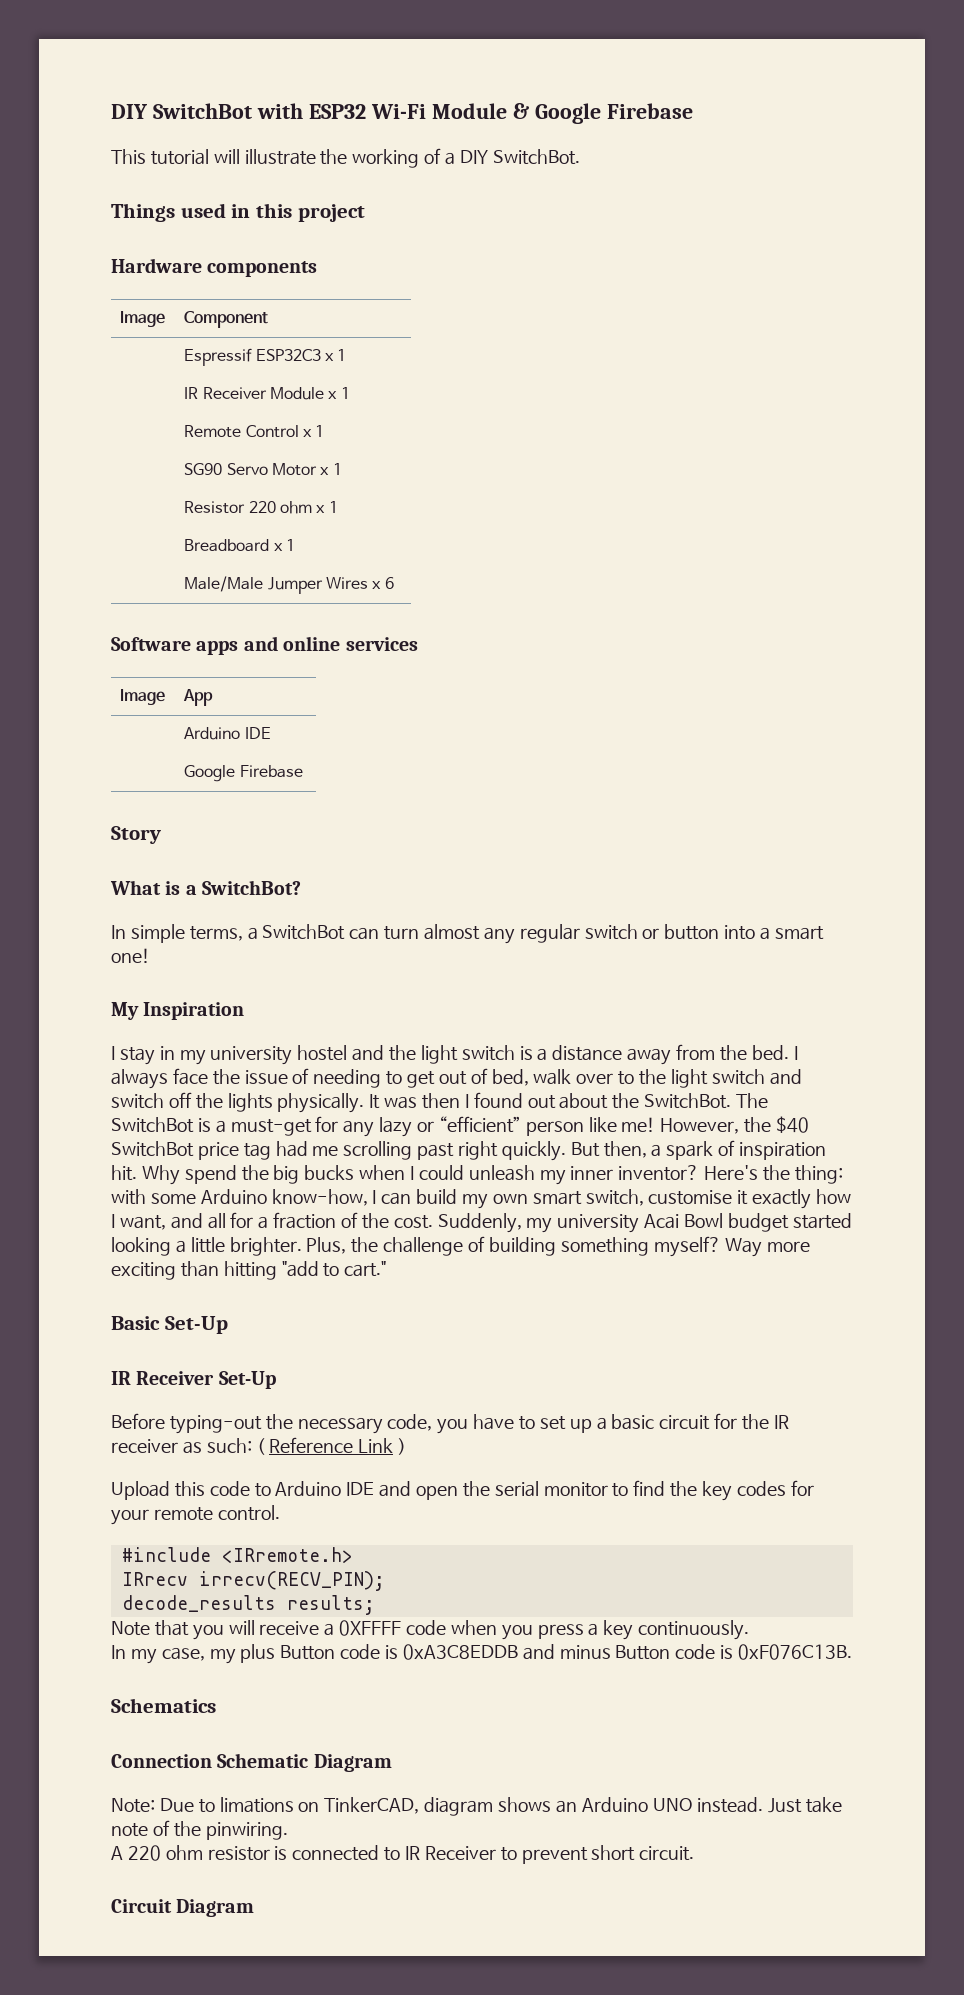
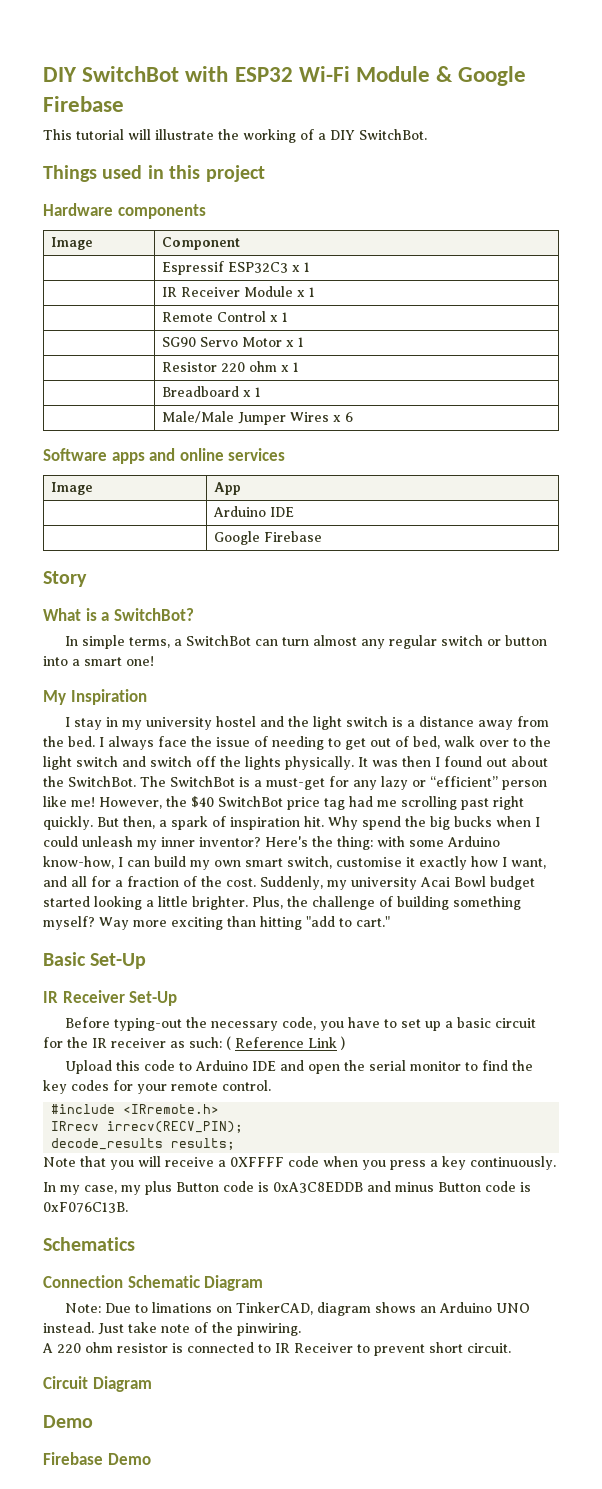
  Circuit Diagram
+ Demo
+ Firebase Demo

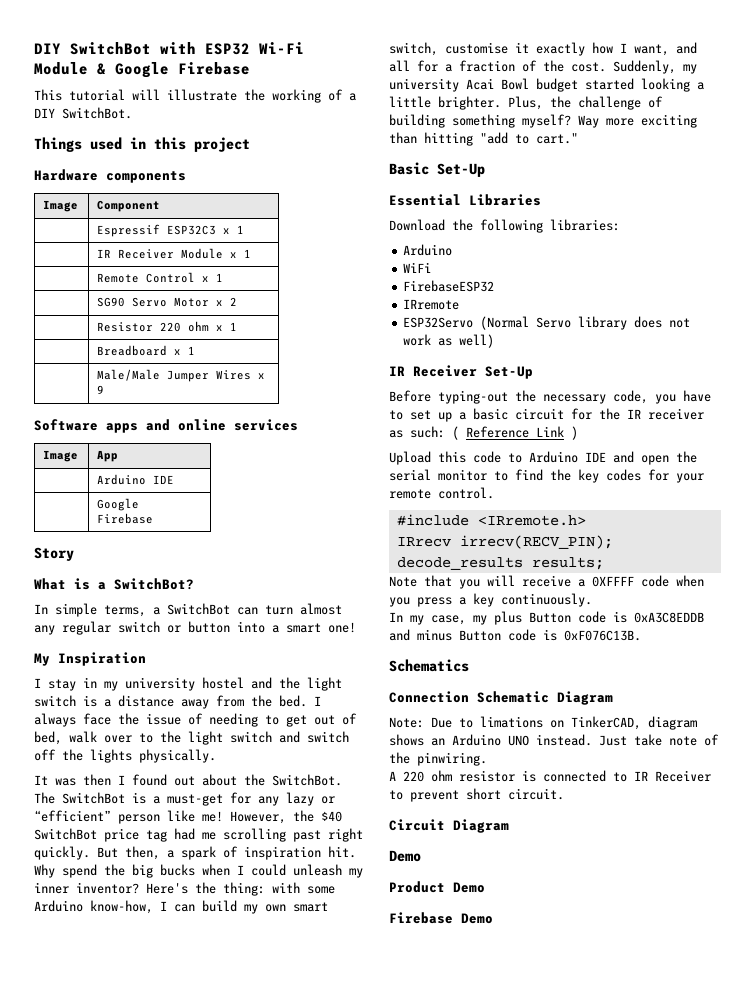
- | SG90 Servo Motor x 1
+ | SG90 Servo Motor x 2
- | Male/Male Jumper Wires x 6
+ | Male/Male Jumper Wires x 9
- I always face the issue of needing to get out of bed, walk over to the light switch and switch off the lights physically. It was then I found out about the SwitchBot.
+ I always face the issue of needing to get out of bed, walk over to the light switch and switch off the lights physically.
+ It was then I found out about the SwitchBot.
+ Essential Libraries
+ Download the following libraries:
+ Arduino
+ WiFi
+ FirebaseESP32
+ IRremote
+ ESP32Servo (Normal Servo library does not work as well)
+ Product Demo

